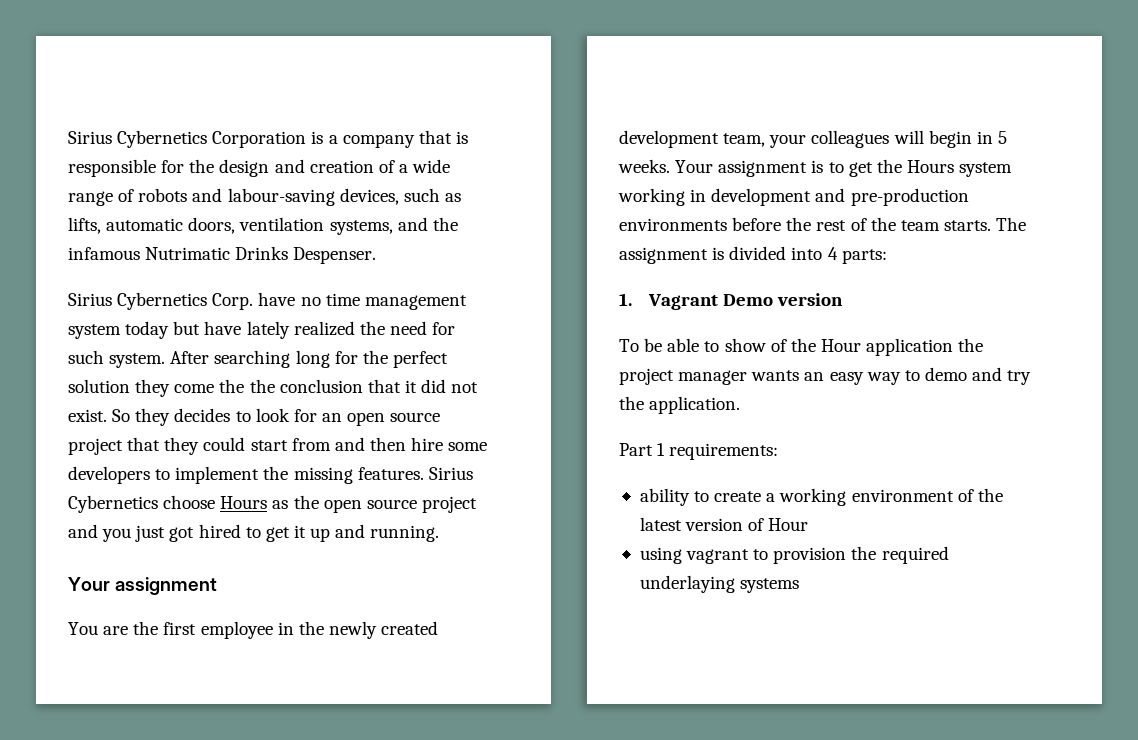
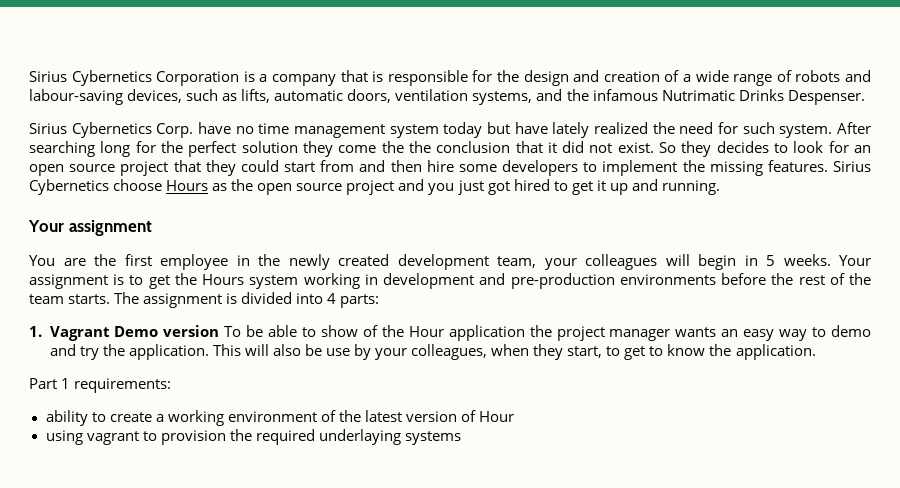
- 1. Vagrant Demo version
- To be able to show of the Hour application the project manager wants an easy way to demo and try the application.
+ 1. Vagrant Demo version To be able to show of the Hour application the project manager wants an easy way to demo and try the application. This will also be use by your colleagues, when they start, to get to know the application.

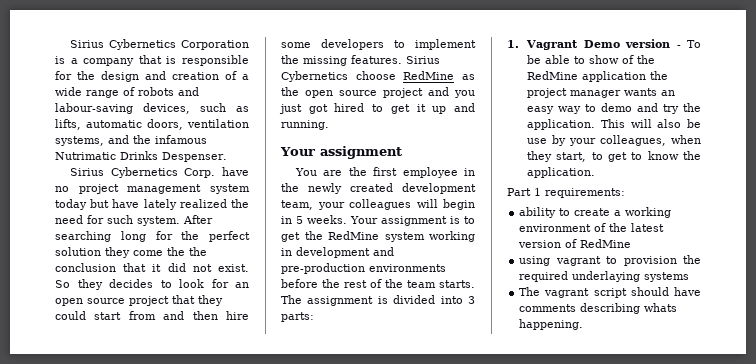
- Sirius Cybernetics Corp. have no time management system today but have lately realized the need for such system.
+ Sirius Cybernetics Corp. have no project management system today but have lately realized the need for such system.
- Sirius Cybernetics choose Hours as the open source project and you just got hired to get it up and running.
+ Sirius Cybernetics choose RedMine as the open source project and you just got hired to get it up and running.
- Your assignment is to get the Hours system working in development and pre-production environments before the rest of the team starts.
+ Your assignment is to get the RedMine system working in development and pre-production environments before the rest of the team starts.
- The assignment is divided into 4 parts:
+ The assignment is divided into 3 parts:
- 1. Vagrant Demo version To be able to show of the Hour application the project manager wants an easy way to demo and try the application.
+ 1. Vagrant Demo version - To be able to show of the RedMine application the project manager wants an easy way to demo and try the application.
- ability to create a working environment of the latest version of Hour
+ ability to create a working environment of the latest version of RedMine
+ The vagrant script should have comments describing whats happening.

